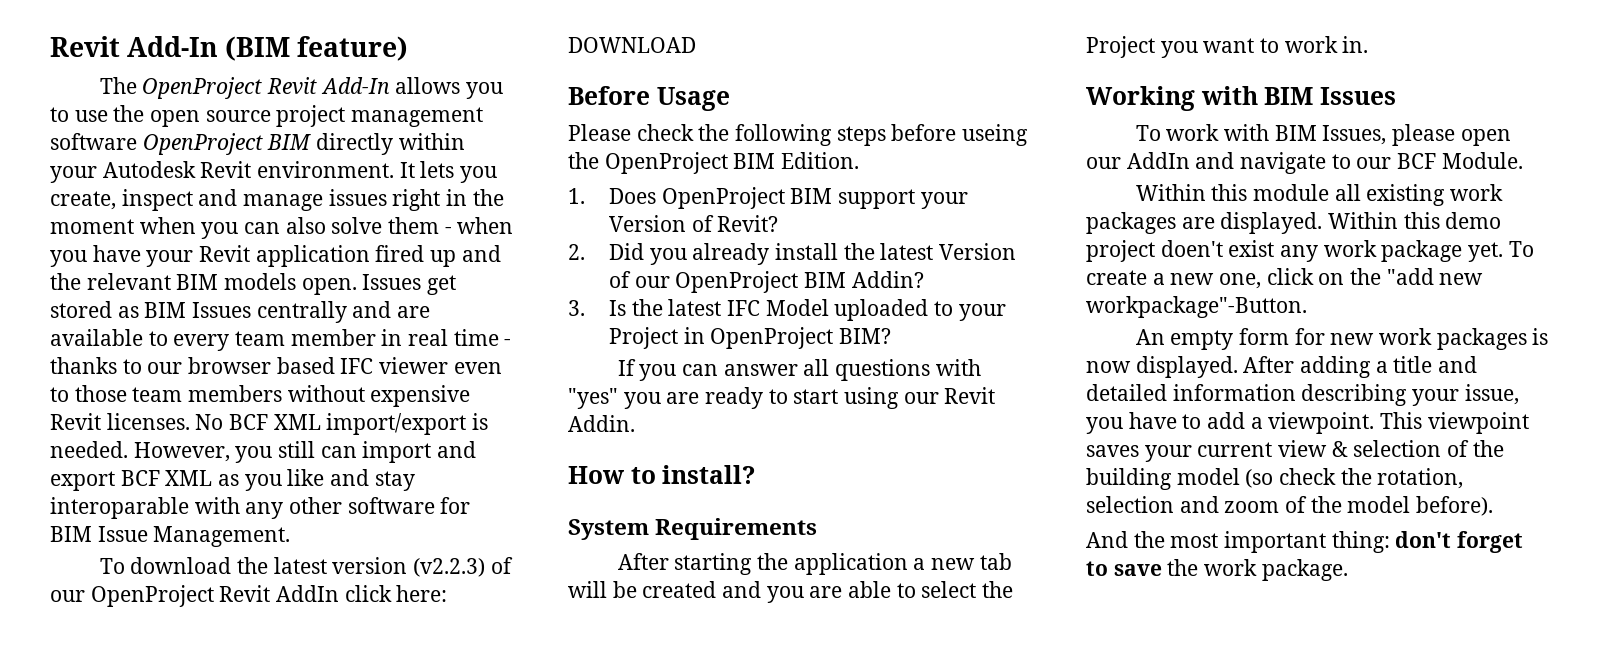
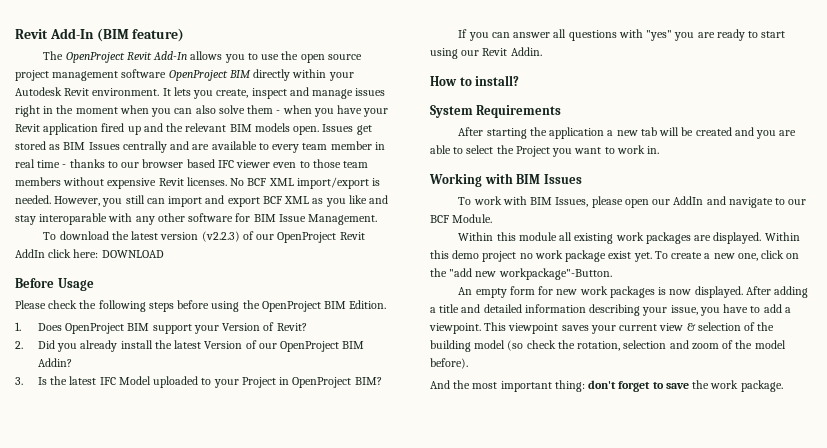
- Please check the following steps before useing the OpenProject BIM Edition.
+ Please check the following steps before using the OpenProject BIM Edition.
- Within this demo project doen't exist any work package yet.
+ Within this demo project no work package exist yet.

